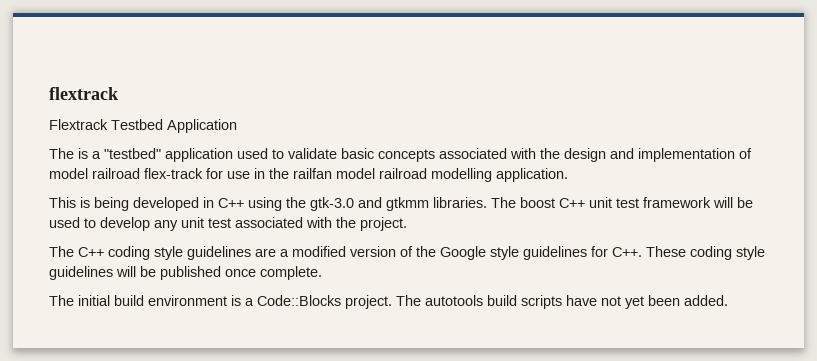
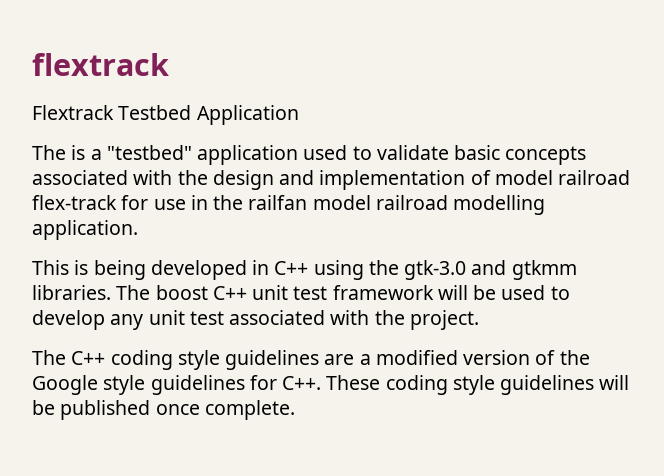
- The initial build environment is a Code::Blocks project. The autotools build scripts have not yet been added.

